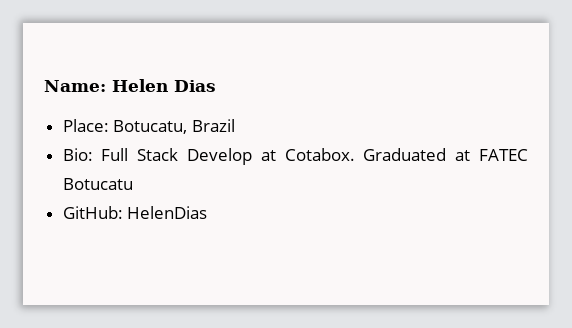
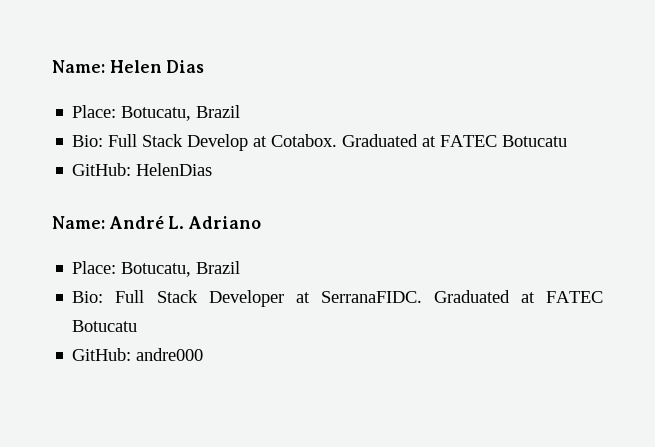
+ Name: André L. Adriano
+ Place: Botucatu, Brazil
+ Bio: Full Stack Developer at SerranaFIDC. Graduated at FATEC Botucatu
+ GitHub: andre000

